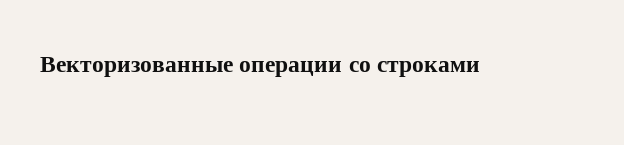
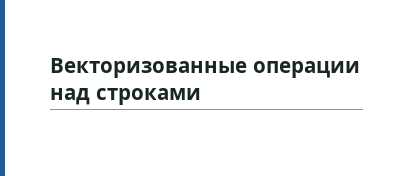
- Векторизованные операции со строками
+ Векторизованные операции над строками

